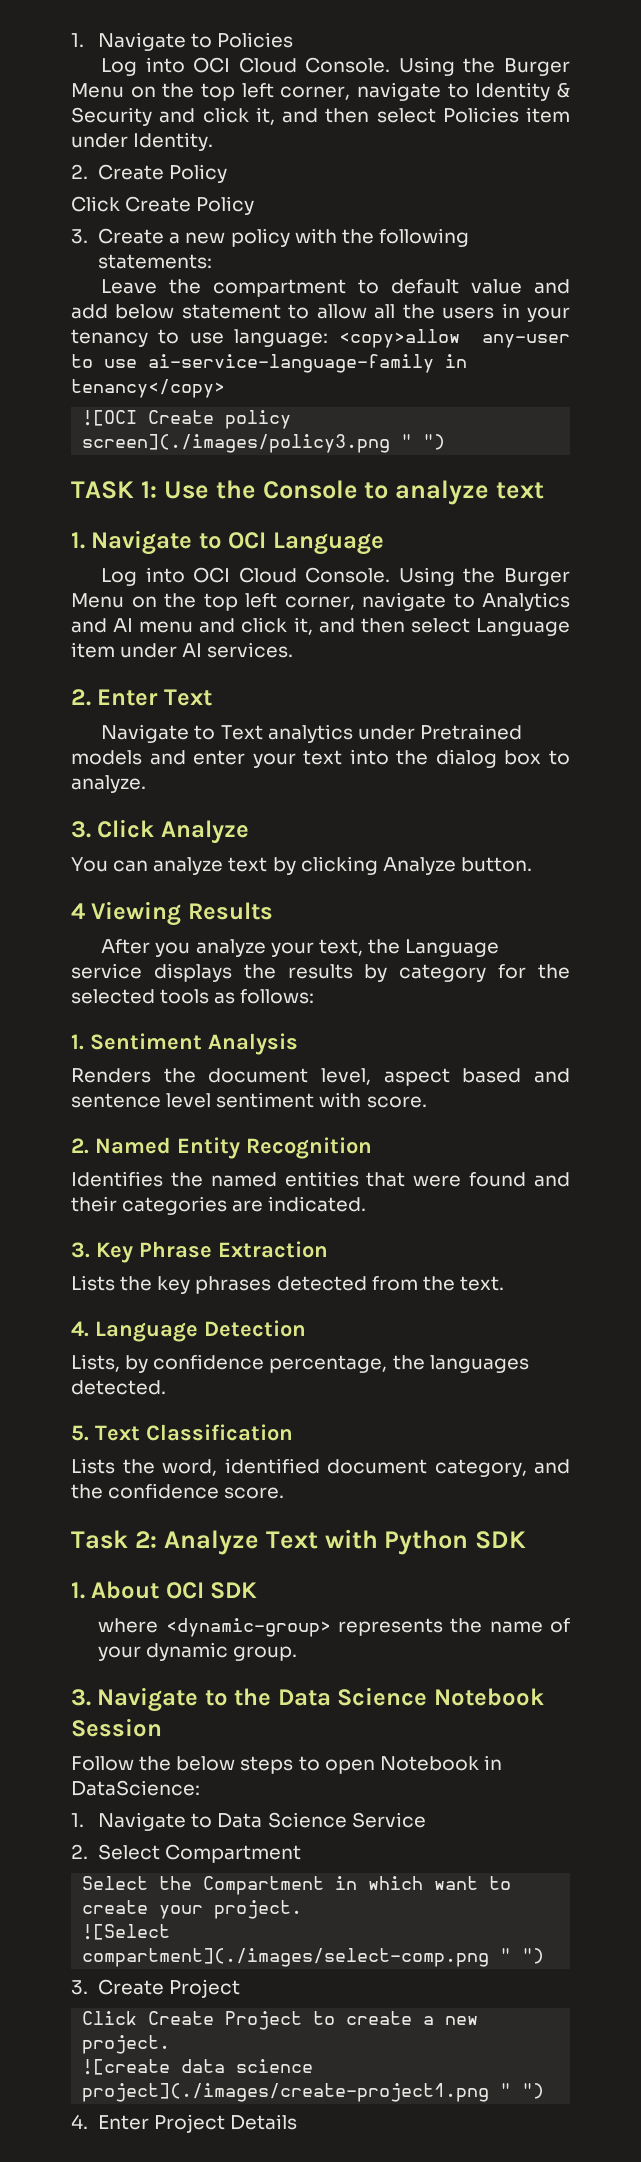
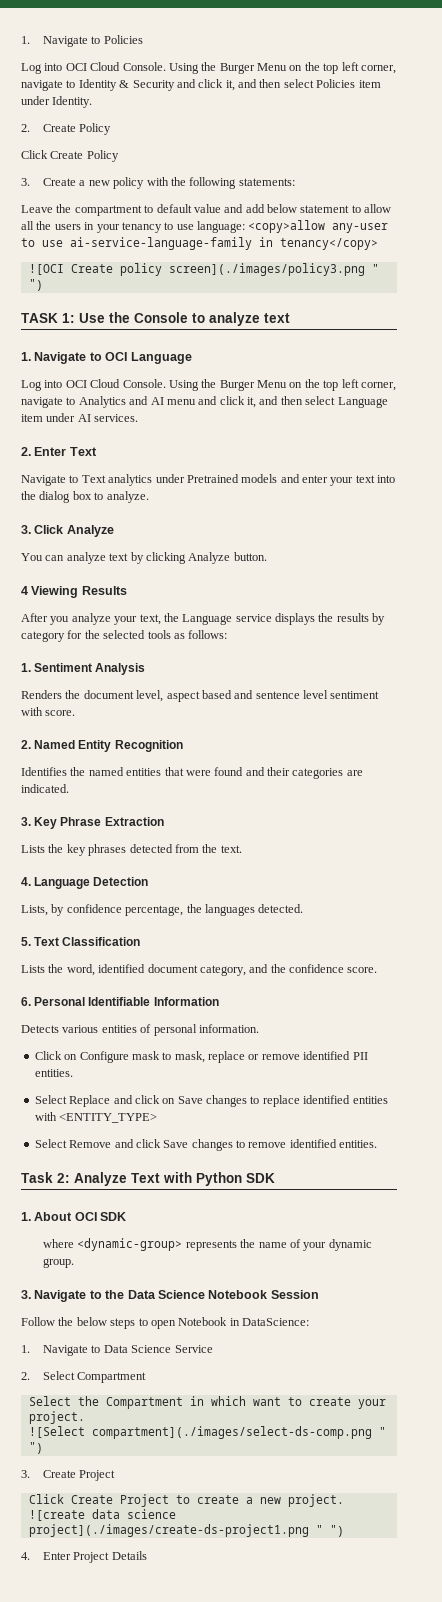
+ 6. Personal Identifiable Information
+ Detects various entities of personal information.
+ Click on Configure mask to mask, replace or remove identified PII entities.
+ Select Replace and click on Save changes to replace identified entities with <ENTITY_TYPE>
+ Select Remove and click Save changes to remove identified entities.
- ![Select compartment](./images/select-comp.png " ")
+ ![Select compartment](./images/select-ds-comp.png " ")
- ![create data science project](./images/create-project1.png " ")
+ ![create data science project](./images/create-ds-project1.png " ")

